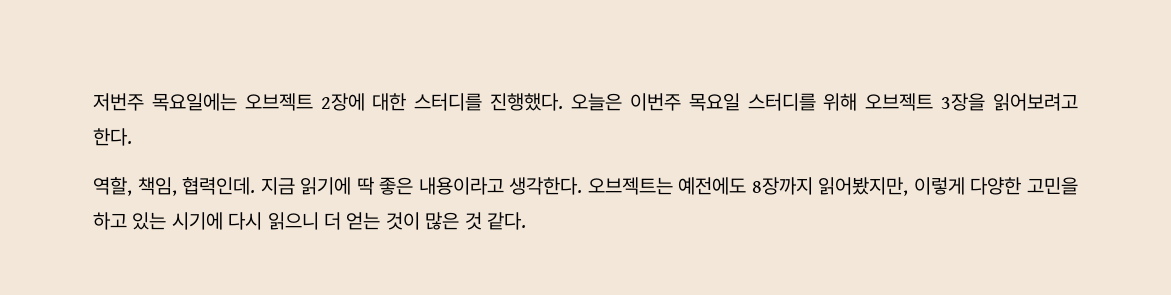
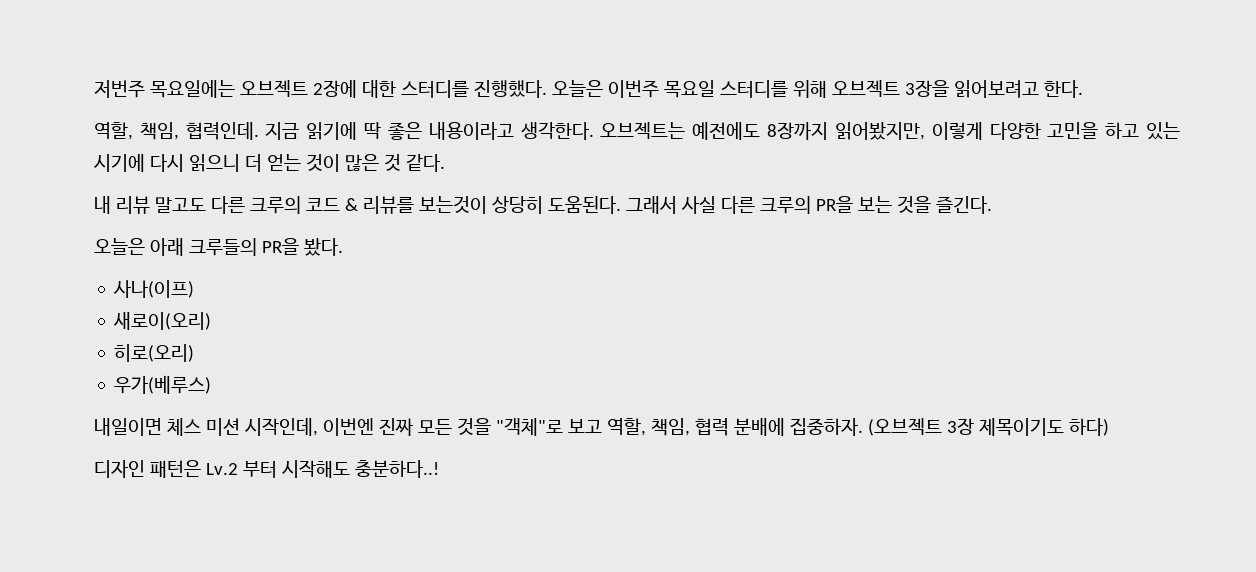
+ 내 리뷰 말고도 다른 크루의 코드 & 리뷰를 보는것이 상당히 도움된다. 그래서 사실 다른 크루의 PR을 보는 것을 즐긴다.
+ 오늘은 아래 크루들의 PR을 봤다.
+ 사나(이프)
+ 새로이(오리)
+ 히로(오리)
+ 우가(베루스)
+ 내일이면 체스 미션 시작인데, 이번엔 진짜 모든 것을 "객체"로 보고 역할, 책임, 협력 분배에 집중하자. (오브젝트 3장 제목이기도 하다)
+ 디자인 패턴은 Lv.2 부터 시작해도 충분하다..!

